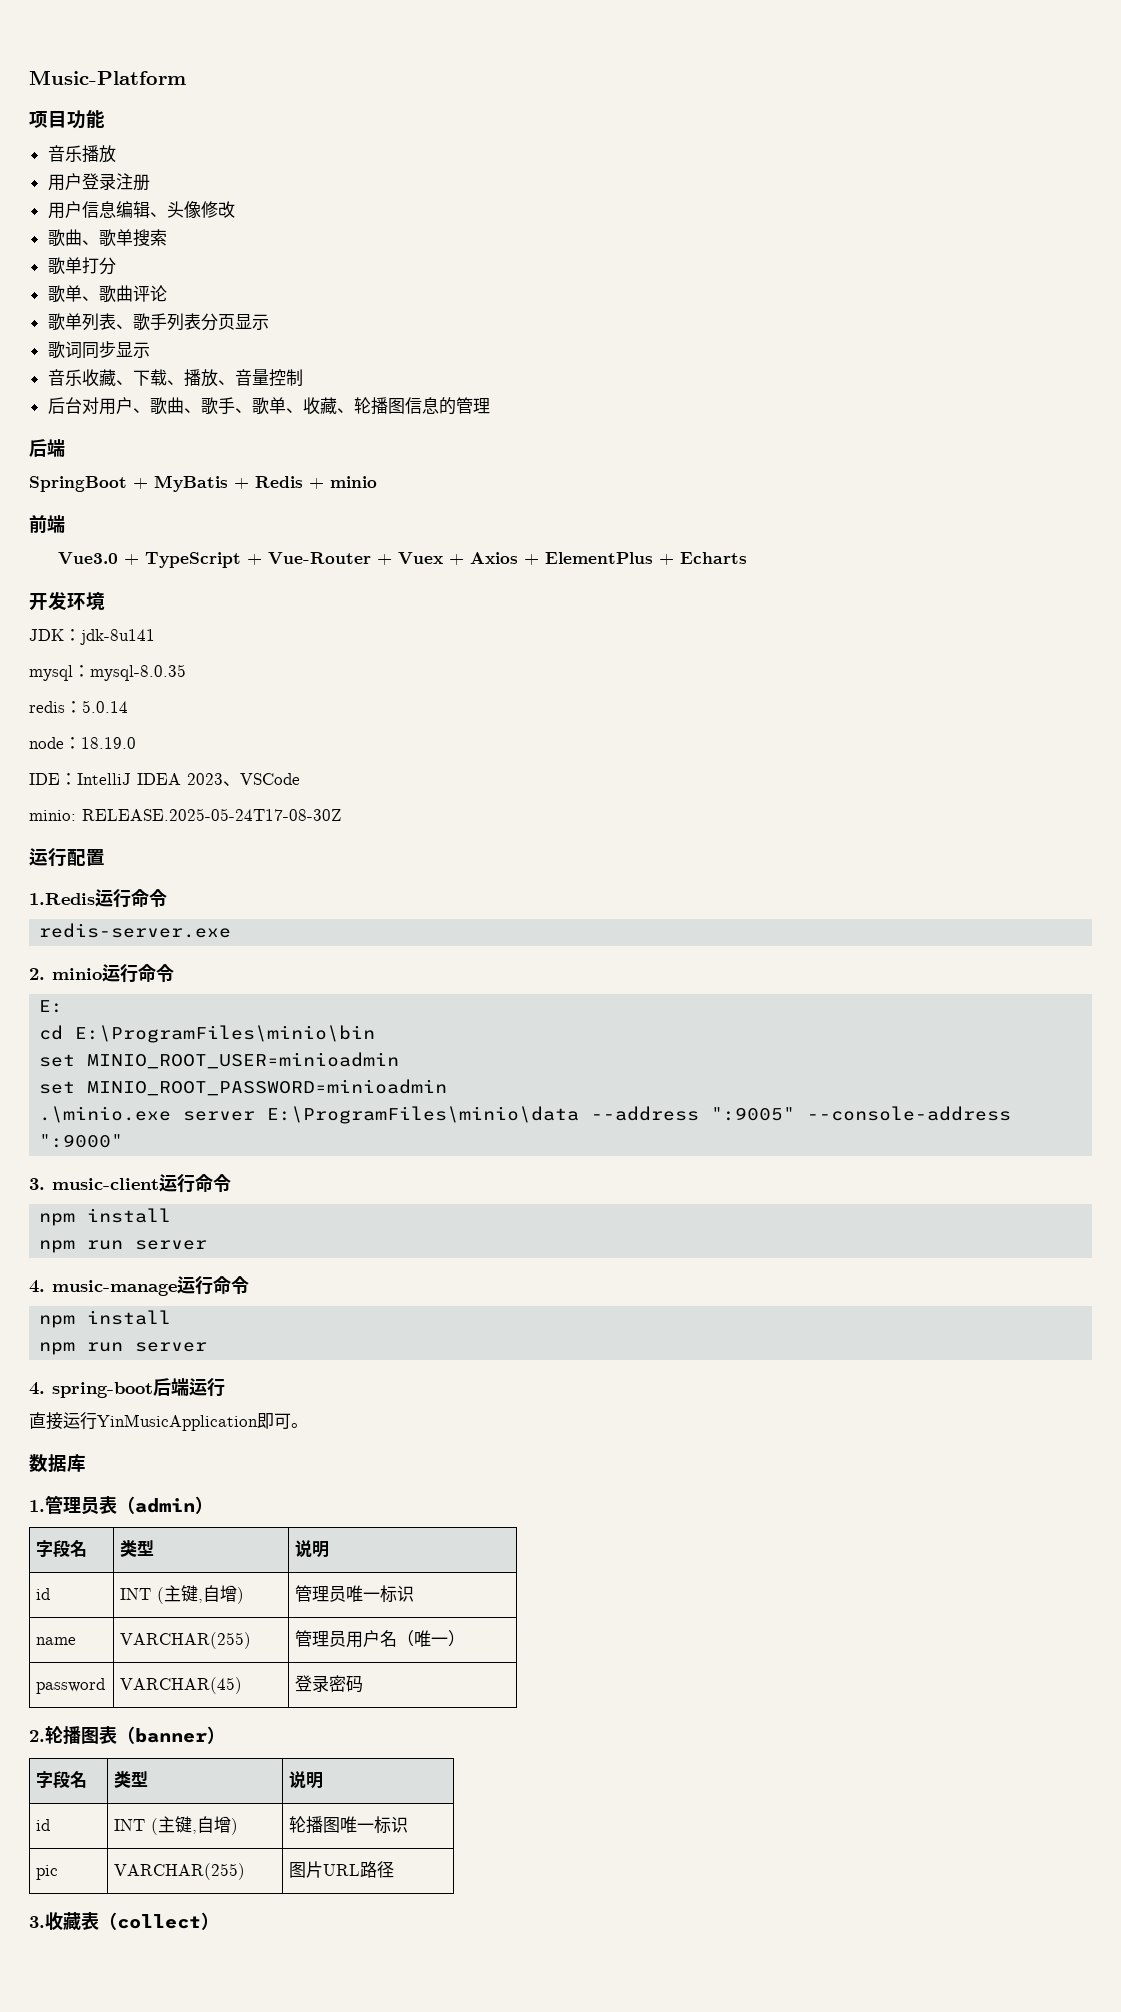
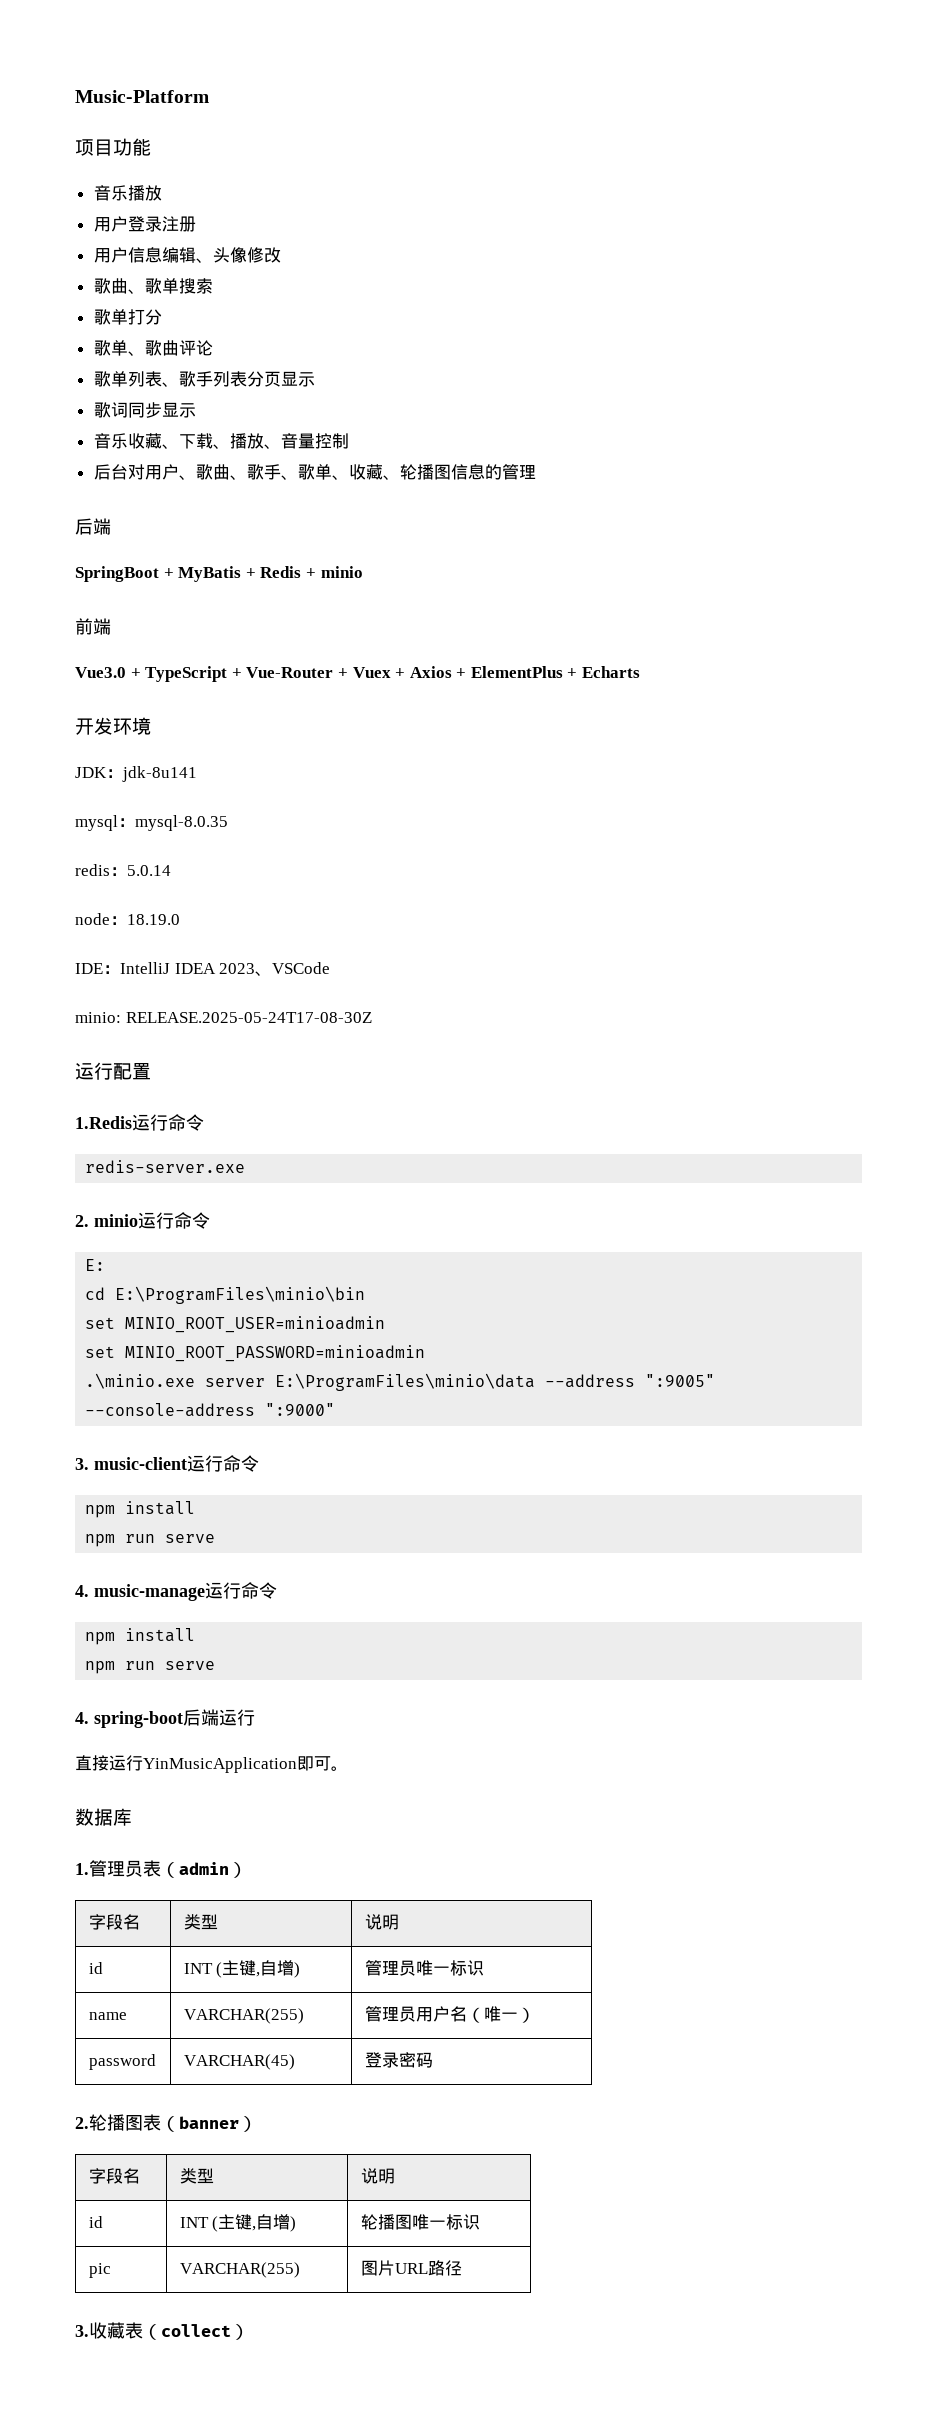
  3. music-client运行命令
  npm install
- npm run server
+ npm run serve
  4. music-manage运行命令
  npm install
- npm run server
+ npm run serve

